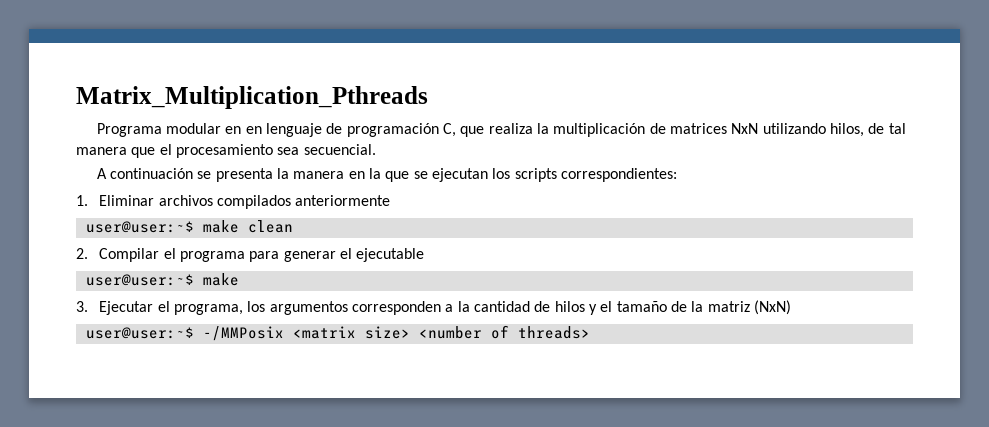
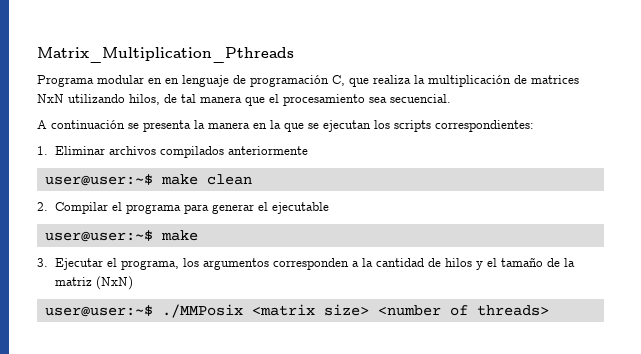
- user@user:~$ -/MMPosix <matrix size> <number of threads>
+ user@user:~$ ./MMPosix <matrix size> <number of threads>

